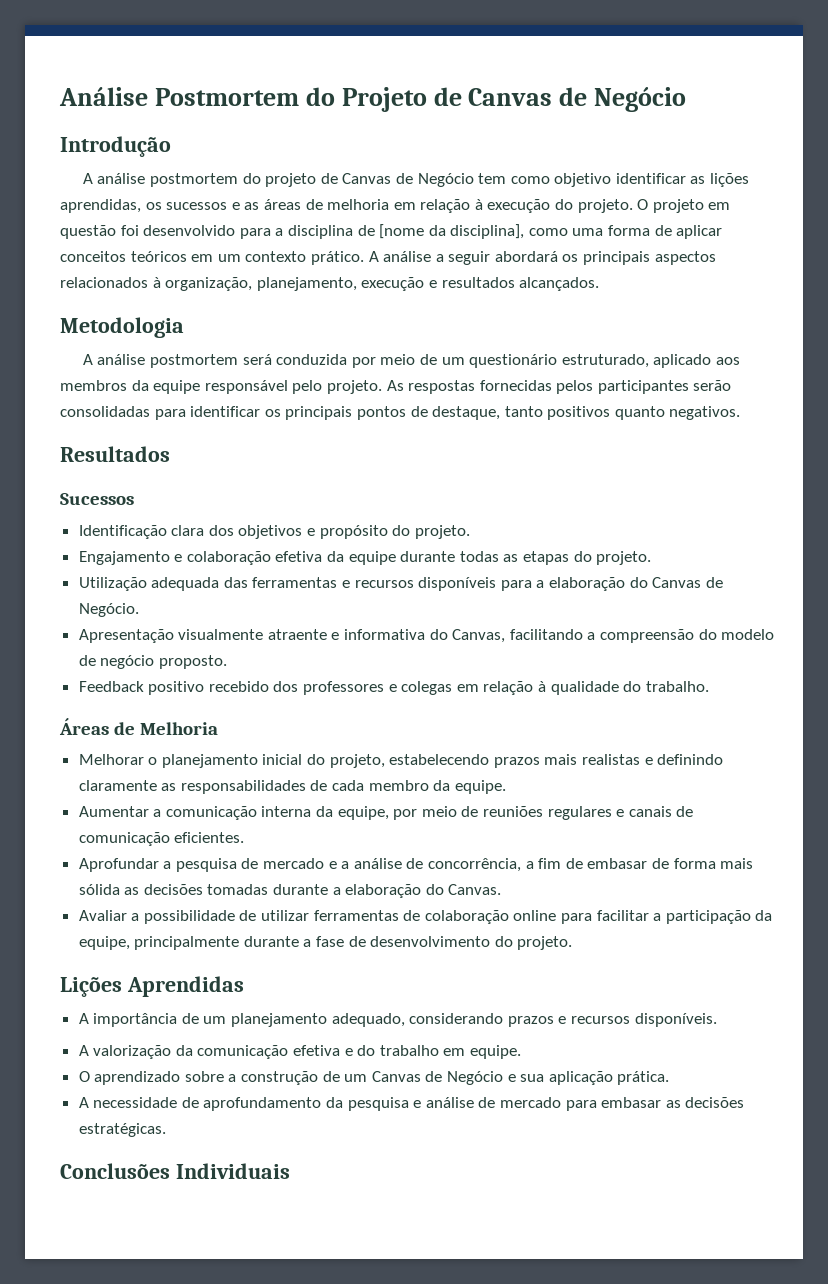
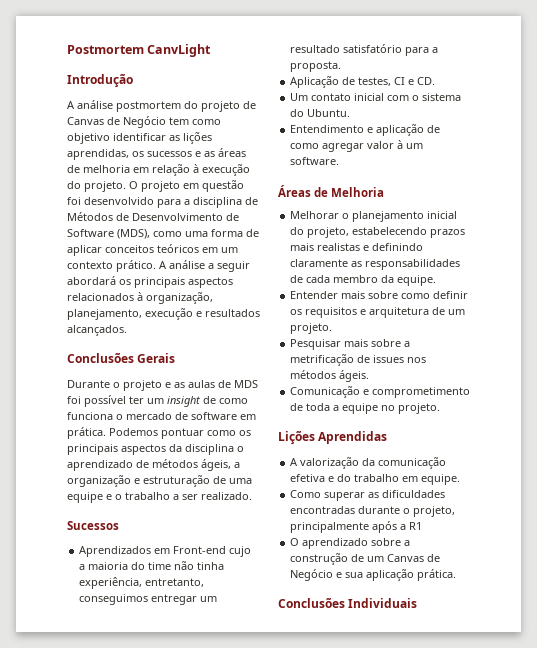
- Análise Postmortem do Projeto de Canvas de Negócio
+ Postmortem CanvLight
- O projeto em questão foi desenvolvido para a disciplina de [nome da disciplina], como uma forma de aplicar conceitos teóricos em um contexto prático.
+ O projeto em questão foi desenvolvido para a disciplina de Métodos de Desenvolvimento de Software (MDS), como uma forma de aplicar conceitos teóricos em um contexto prático.
- Metodologia
- A análise postmortem será conduzida por meio de um questionário estruturado, aplicado aos membros da equipe responsável pelo projeto. As respostas fornecidas pelos participantes serão consolidadas para identificar os principais pontos de destaque, tanto positivos quanto negativos.
- Resultados
+ Conclusões Gerais
+ Durante o projeto e as aulas de MDS foi possível ter um insight de como funciona o mercado de software em prática. Podemos pontuar como os principais aspectos da disciplina o aprendizado de métodos ágeis, a organização e estruturação de uma equipe e o trabalho a ser realizado.
  Sucessos
- Identificação clara dos objetivos e propósito do projeto.
- Engajamento e colaboração efetiva da equipe durante todas as etapas do projeto.
- Utilização adequada das ferramentas e recursos disponíveis para a elaboração do Canvas de Negócio.
- Apresentação visualmente atraente e informativa do Canvas, facilitando a compreensão do modelo de negócio proposto.
- Feedback positivo recebido dos professores e colegas em relação à qualidade do trabalho.
+ Aprendizados em Front-end cujo a maioria do time não tinha experiência, entretanto, conseguimos entregar um resultado satisfatório para a proposta.
+ Aplicação de testes, CI e CD.
+ Um contato inicial com o sistema do Ubuntu.
+ Entendimento e aplicação de como agregar valor à um software.
- Aumentar a comunicação interna da equipe, por meio de reuniões regulares e canais de comunicação eficientes.
- Aprofundar a pesquisa de mercado e a análise de concorrência, a fim de embasar de forma mais sólida as decisões tomadas durante a elaboração do Canvas.
- Avaliar a possibilidade de utilizar ferramentas de colaboração online para facilitar a participação da equipe, principalmente durante a fase de desenvolvimento do projeto.
+ Entender mais sobre como definir os requisitos e arquitetura de um projeto.
+ Pesquisar mais sobre a metrificação de issues nos métodos ágeis.
+ Comunicação e comprometimento de toda a equipe no projeto.
  Lições Aprendidas
- A importância de um planejamento adequado, considerando prazos e recursos disponíveis.
+ Como superar as dificuldades encontradas durante o projeto, principalmente após a R1
- A necessidade de aprofundamento da pesquisa e análise de mercado para embasar as decisões estratégicas.

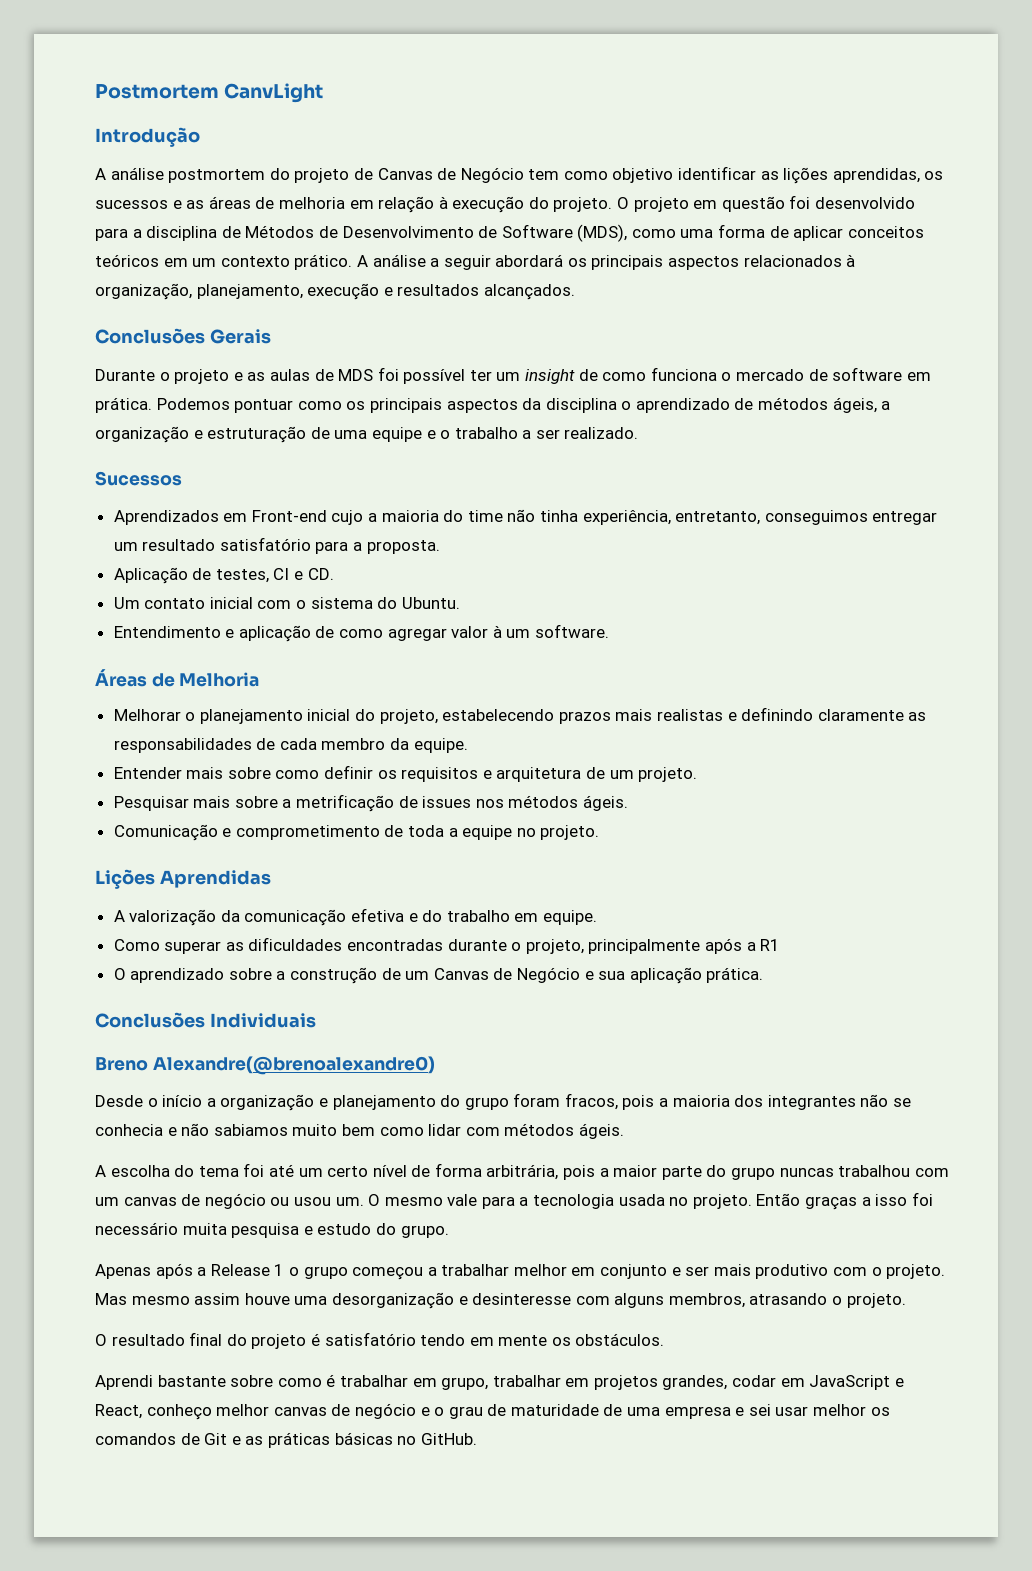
+ Breno Alexandre(@brenoalexandre0)
+ Desde o início a organização e planejamento do grupo foram fracos, pois a maioria dos integrantes não se conhecia e não sabiamos muito bem como lidar com métodos ágeis.
+ A escolha do tema foi até um certo nível de forma arbitrária, pois a maior parte do grupo nuncas trabalhou com um canvas de negócio ou usou um. O mesmo vale para a tecnologia usada no projeto. Então graças a isso foi necessário muita pesquisa e estudo do grupo.
+ Apenas após a Release 1 o grupo começou a trabalhar melhor em conjunto e ser mais produtivo com o projeto. Mas mesmo assim houve uma desorganização e desinteresse com alguns membros, atrasando o projeto.
+ O resultado final do projeto é satisfatório tendo em mente os obstáculos.
+ Aprendi bastante sobre como é trabalhar em grupo, trabalhar em projetos grandes, codar em JavaScript e React, conheço melhor canvas de negócio e o grau de maturidade de uma empresa e sei usar melhor os comandos de Git e as práticas básicas no GitHub.

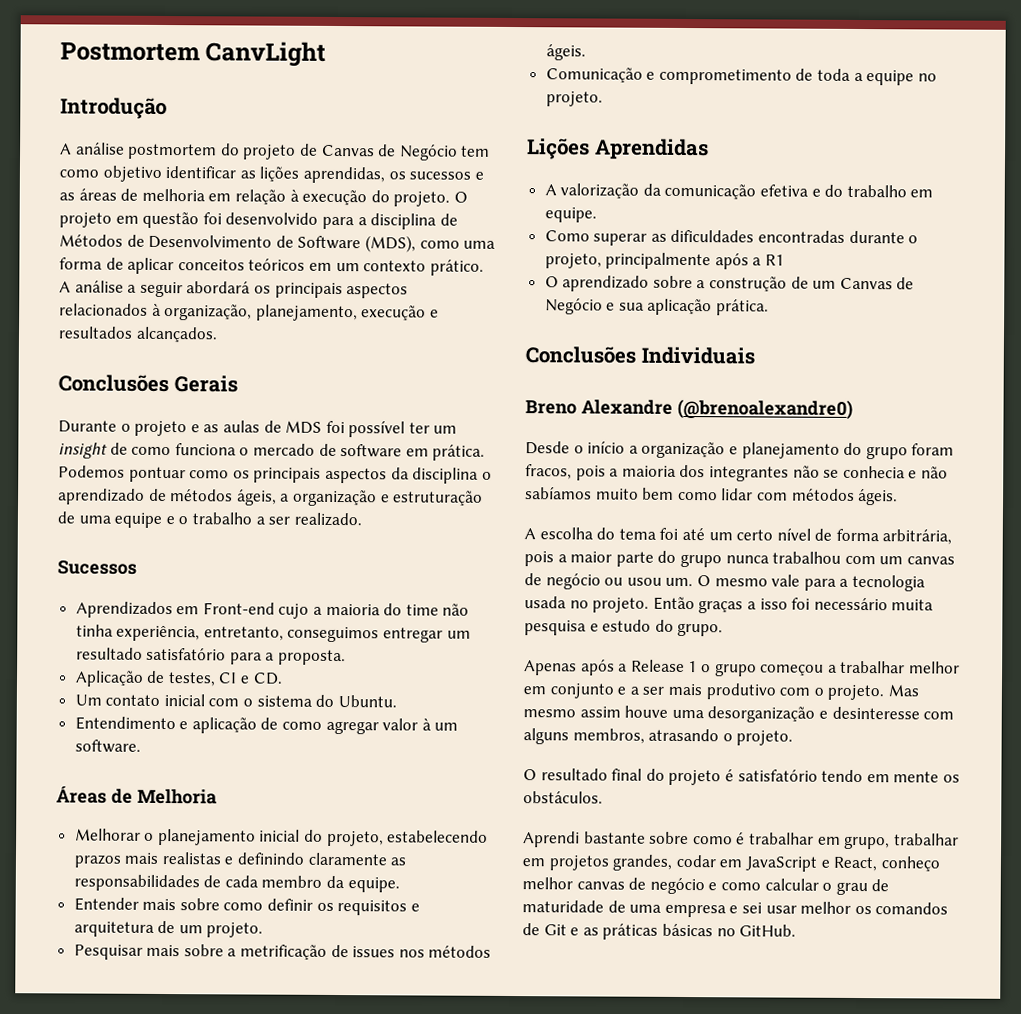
- Breno Alexandre(@brenoalexandre0)
+ Breno Alexandre (@brenoalexandre0)
- Desde o início a organização e planejamento do grupo foram fracos, pois a maioria dos integrantes não se conhecia e não sabiamos muito bem como lidar com métodos ágeis.
+ Desde o início a organização e planejamento do grupo foram fracos, pois a maioria dos integrantes não se conhecia e não sabíamos muito bem como lidar com métodos ágeis.
- A escolha do tema foi até um certo nível de forma arbitrária, pois a maior parte do grupo nuncas trabalhou com um canvas de negócio ou usou um.
+ A escolha do tema foi até um certo nível de forma arbitrária, pois a maior parte do grupo nunca trabalhou com um canvas de negócio ou usou um.
- Apenas após a Release 1 o grupo começou a trabalhar melhor em conjunto e ser mais produtivo com o projeto.
+ Apenas após a Release 1 o grupo começou a trabalhar melhor em conjunto e a ser mais produtivo com o projeto.
- Aprendi bastante sobre como é trabalhar em grupo, trabalhar em projetos grandes, codar em JavaScript e React, conheço melhor canvas de negócio e o grau de maturidade de uma empresa e sei usar melhor os comandos de Git e as práticas básicas no GitHub.
+ Aprendi bastante sobre como é trabalhar em grupo, trabalhar em projetos grandes, codar em JavaScript e React, conheço melhor canvas de negócio e como calcular o grau de maturidade de uma empresa e sei usar melhor os comandos de Git e as práticas básicas no GitHub.

